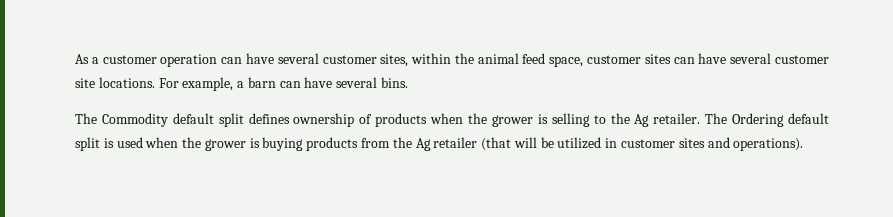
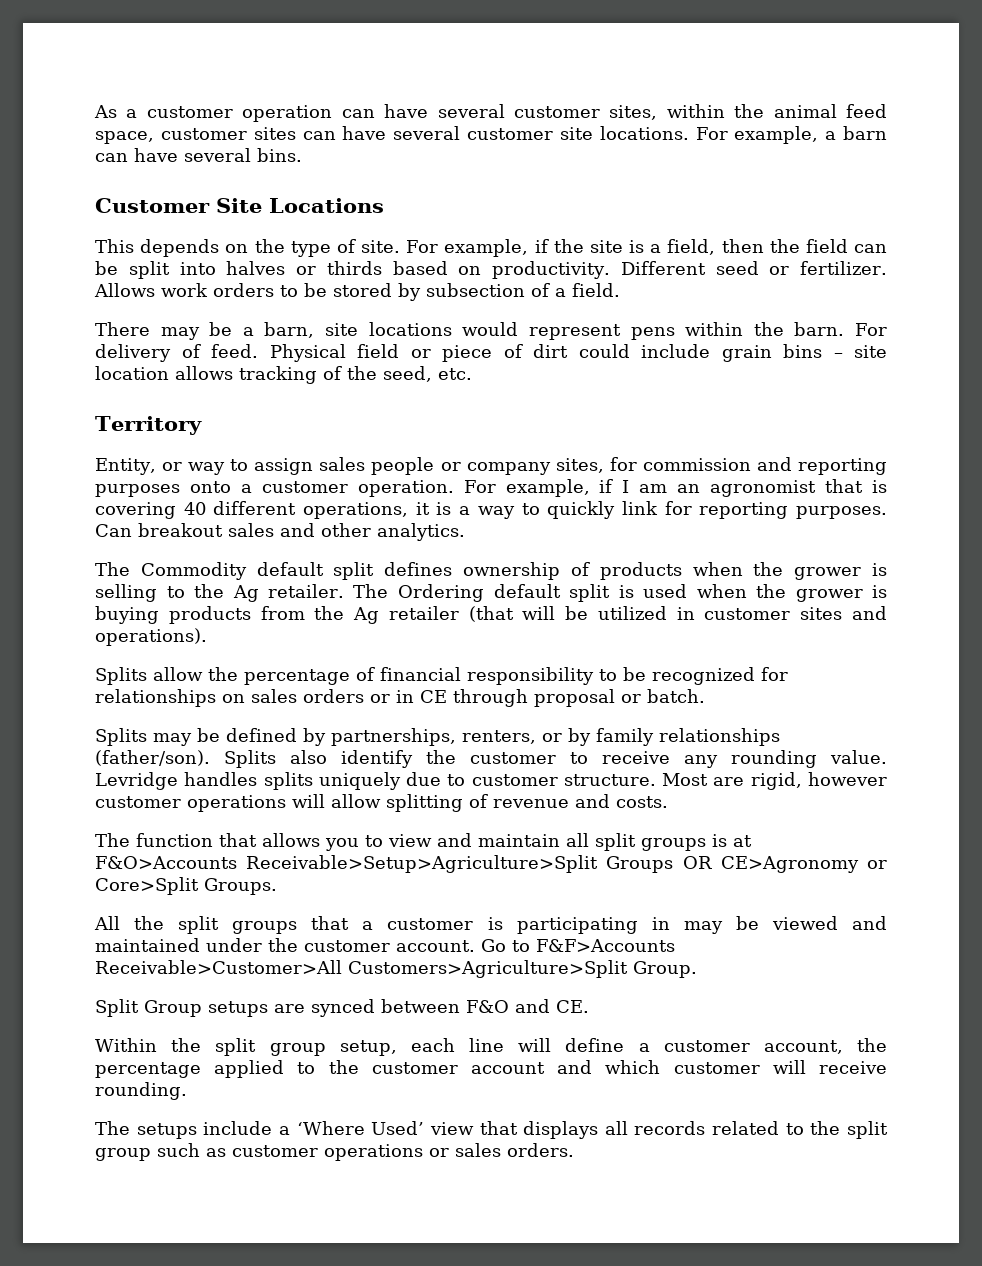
+ Customer Site Locations
+ This depends on the type of site. For example, if the site is a field, then the field can be split into halves or thirds based on productivity. Different seed or fertilizer. Allows work orders to be stored by subsection of a field.
+ There may be a barn, site locations would represent pens within the barn. For delivery of feed. Physical field or piece of dirt could include grain bins – site location allows tracking of the seed, etc.
+ Territory
+ Entity, or way to assign sales people or company sites, for commission and reporting purposes onto a customer operation. For example, if I am an agronomist that is covering 40 different operations, it is a way to quickly link for reporting purposes. Can breakout sales and other analytics.
+ Splits allow the percentage of financial responsibility to be recognized for relationships on sales orders or in CE through proposal or batch.
+ Splits may be defined by partnerships, renters, or by family relationships (father/son). Splits also identify the customer to receive any rounding value. Levridge handles splits uniquely due to customer structure. Most are rigid, however customer operations will allow splitting of revenue and costs.
+ The function that allows you to view and maintain all split groups is at F&O>Accounts Receivable>Setup>Agriculture>Split Groups OR CE>Agronomy or Core>Split Groups.
+ All the split groups that a customer is participating in may be viewed and maintained under the customer account. Go to F&F>Accounts Receivable>Customer>All Customers>Agriculture>Split Group.
+ Split Group setups are synced between F&O and CE.
+ Within the split group setup, each line will define a customer account, the percentage applied to the customer account and which customer will receive rounding.
+ The setups include a ‘Where Used’ view that displays all records related to the split group such as customer operations or sales orders.

